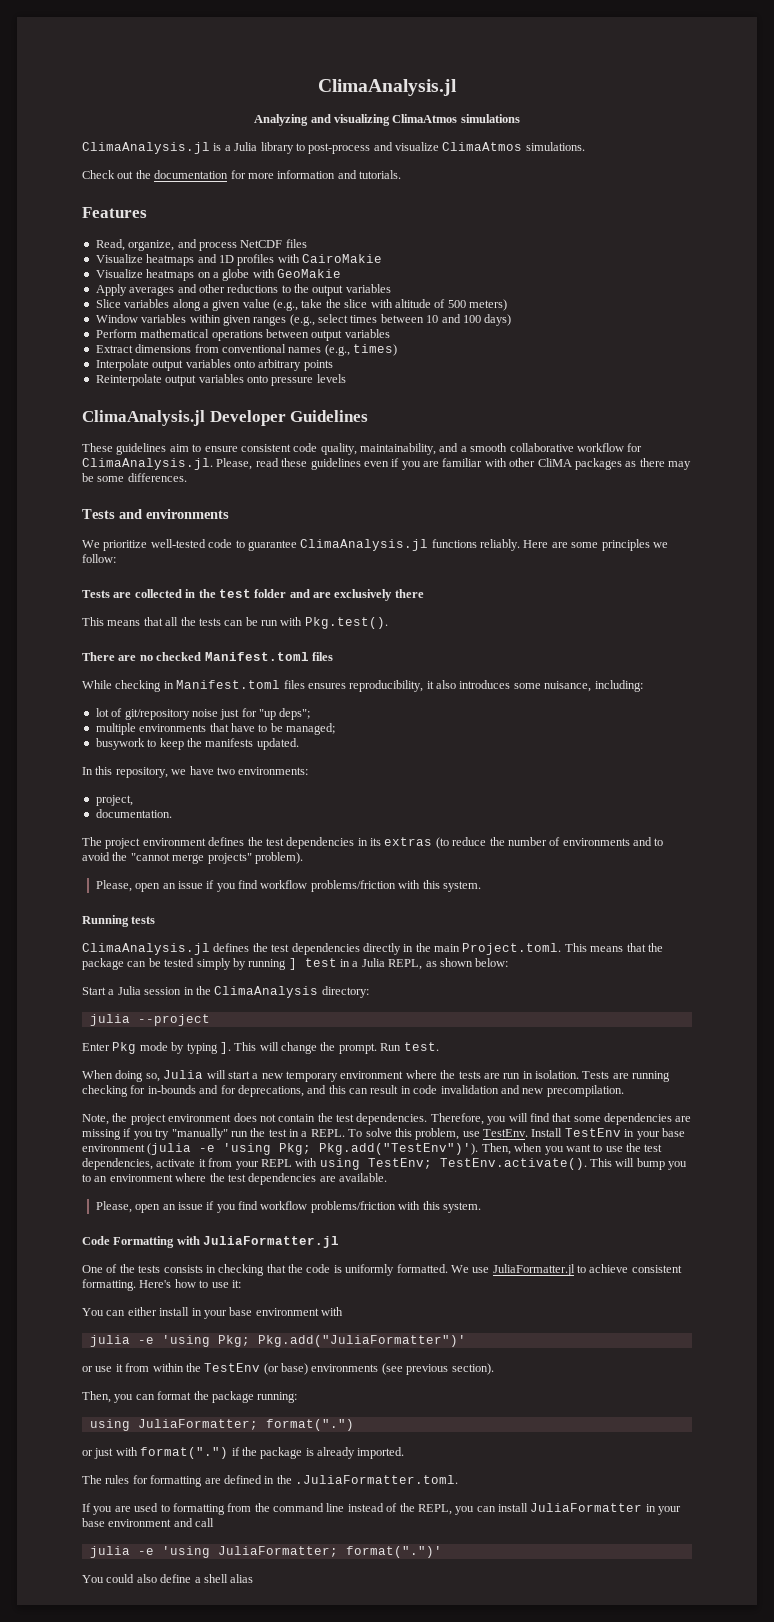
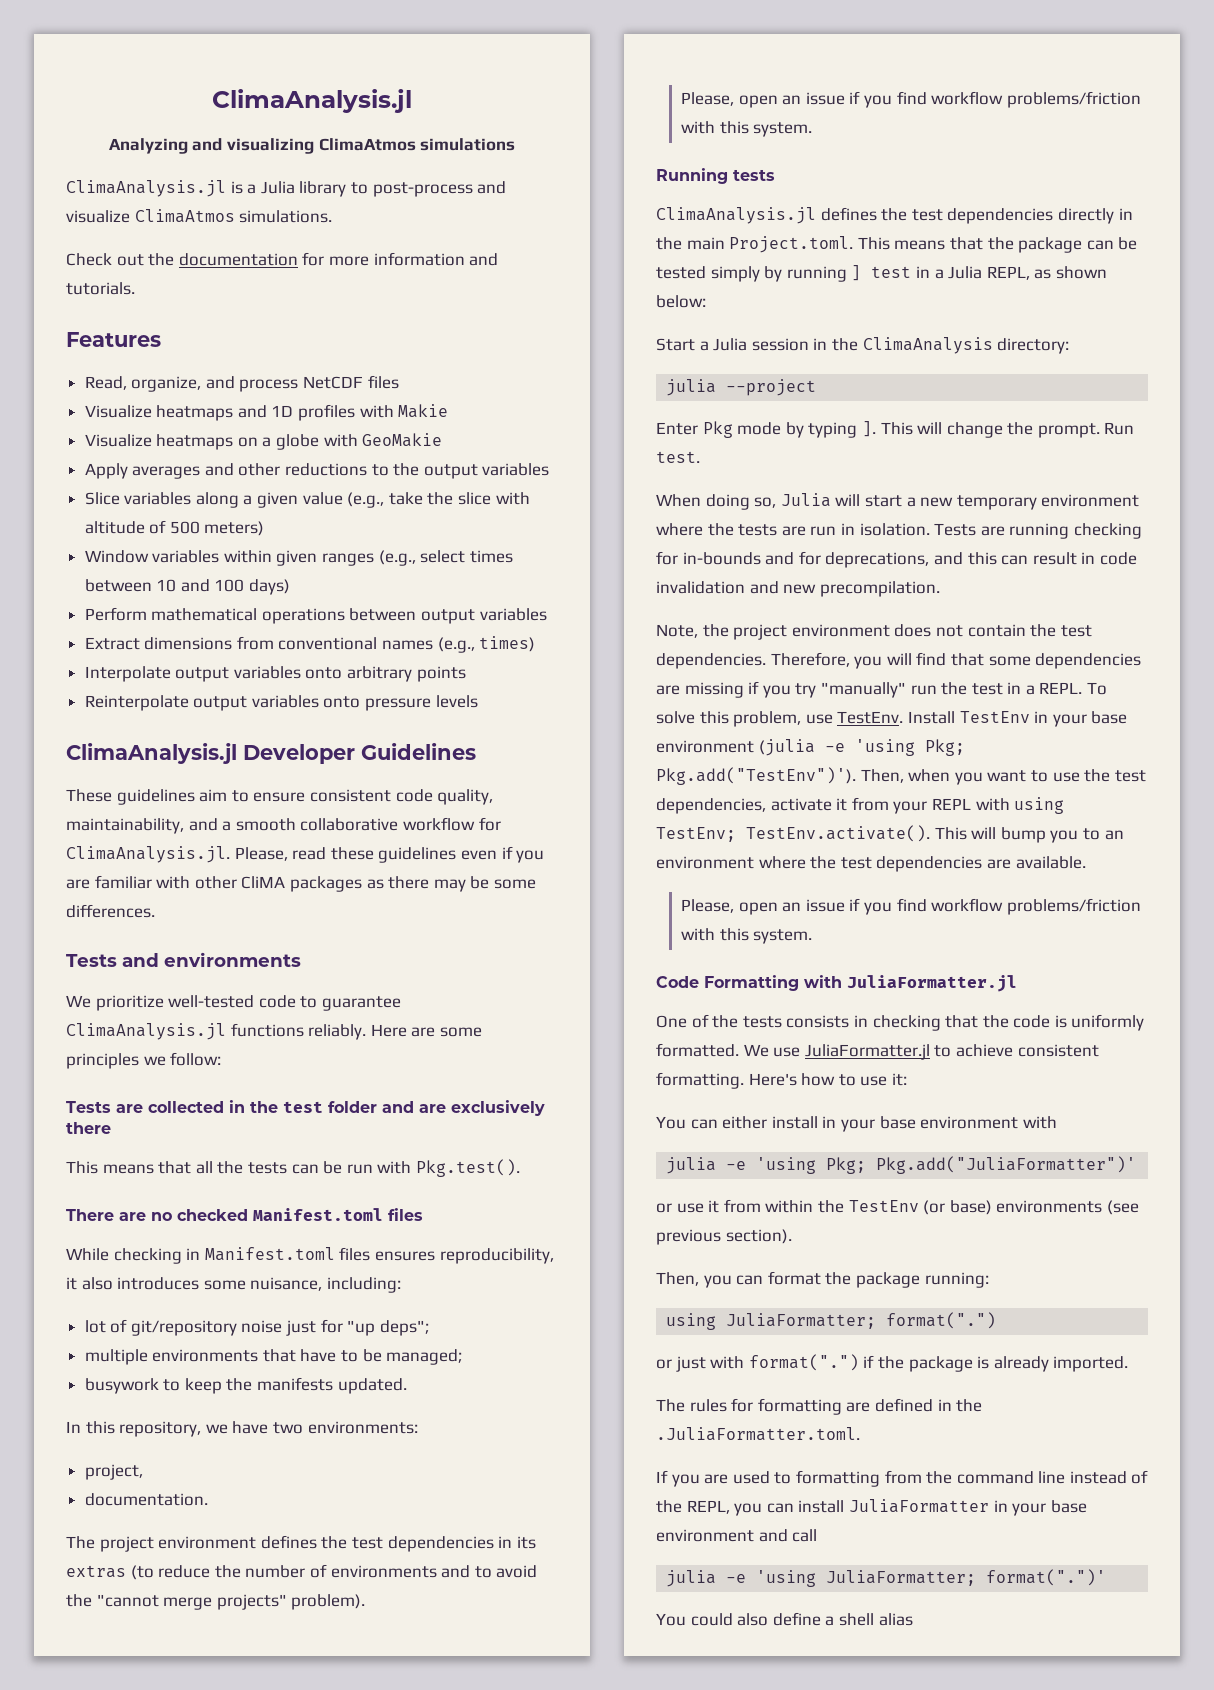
- Visualize heatmaps and 1D profiles with CairoMakie
+ Visualize heatmaps and 1D profiles with Makie

